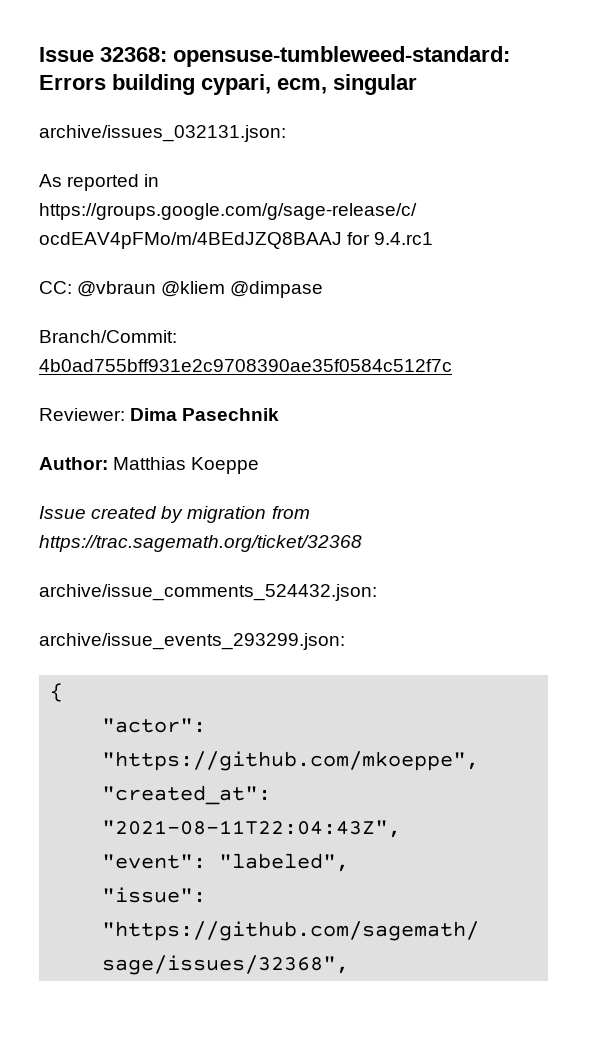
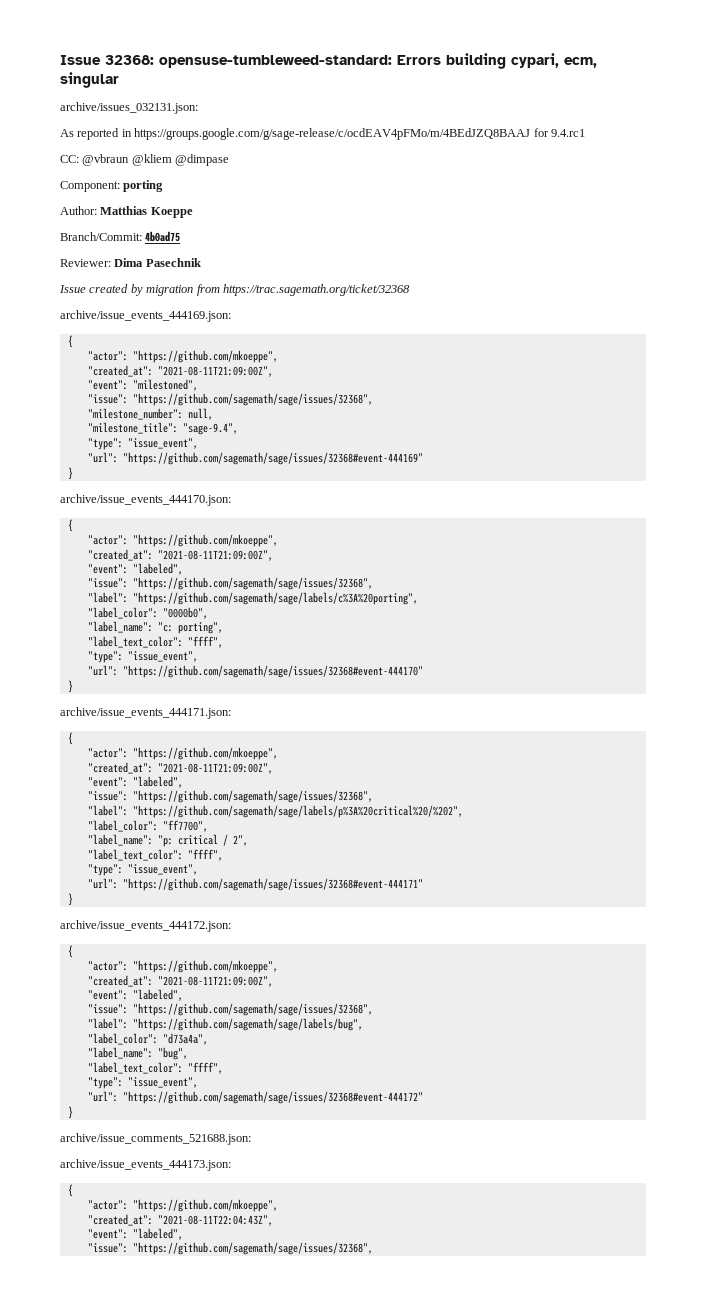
+ Component: porting
+ Author: Matthias Koeppe
- Branch/Commit: 4b0ad755bff931e2c9708390ae35f0584c512f7c
+ Branch/Commit: 4b0ad75
- Author: Matthias Koeppe
- archive/issue_comments_524432.json:
- archive/issue_events_293299.json:
+ archive/issue_events_444169.json:
+ {
+ "actor": "https://github.com/mkoeppe",
+ "created_at": "2021-08-11T21:09:00Z",
+ "event": "milestoned",
+ "issue": "https://github.com/sagemath/sage/issues/32368",
+ "milestone_number": null,
+ "milestone_title": "sage-9.4",
+ "type": "issue_event",
+ "url": "https://github.com/sagemath/sage/issues/32368#event-444169"
+ }
+ archive/issue_events_444170.json:
+ {
+ "actor": "https://github.com/mkoeppe",
+ "created_at": "2021-08-11T21:09:00Z",
+ "event": "labeled",
+ "issue": "https://github.com/sagemath/sage/issues/32368",
+ "label": "https://github.com/sagemath/sage/labels/c%3A%20porting",
+ "label_color": "0000b0",
+ "label_name": "c: porting",
+ "label_text_color": "ffff",
+ "type": "issue_event",
+ "url": "https://github.com/sagemath/sage/issues/32368#event-444170"
+ }
+ archive/issue_events_444171.json:
+ {
+ "actor": "https://github.com/mkoeppe",
+ "created_at": "2021-08-11T21:09:00Z",
+ "event": "labeled",
+ "issue": "https://github.com/sagemath/sage/issues/32368",
+ "label": "https://github.com/sagemath/sage/labels/p%3A%20critical%20/%202",
+ "label_color": "ff7700",
+ "label_name": "p: critical / 2",
+ "label_text_color": "ffff",
+ "type": "issue_event",
+ "url": "https://github.com/sagemath/sage/issues/32368#event-444171"
+ }
+ archive/issue_events_444172.json:
+ {
+ "actor": "https://github.com/mkoeppe",
+ "created_at": "2021-08-11T21:09:00Z",
+ "event": "labeled",
+ "issue": "https://github.com/sagemath/sage/issues/32368",
+ "label": "https://github.com/sagemath/sage/labels/bug",
+ "label_color": "d73a4a",
+ "label_name": "bug",
+ "label_text_color": "ffff",
+ "type": "issue_event",
+ "url": "https://github.com/sagemath/sage/issues/32368#event-444172"
+ }
+ archive/issue_comments_521688.json:
+ archive/issue_events_444173.json:

